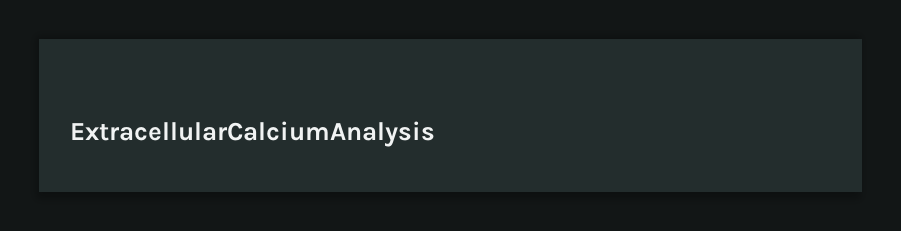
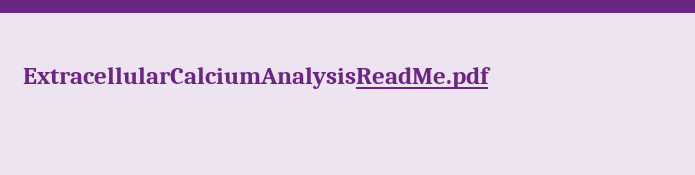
- ExtracellularCalciumAnalysis
+ ExtracellularCalciumAnalysisReadMe.pdf

